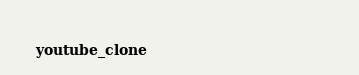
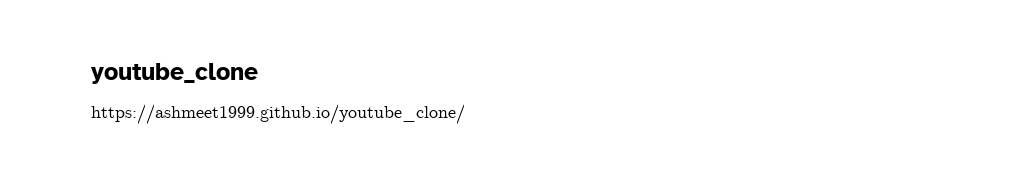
+ https://ashmeet1999.github.io/youtube_clone/

